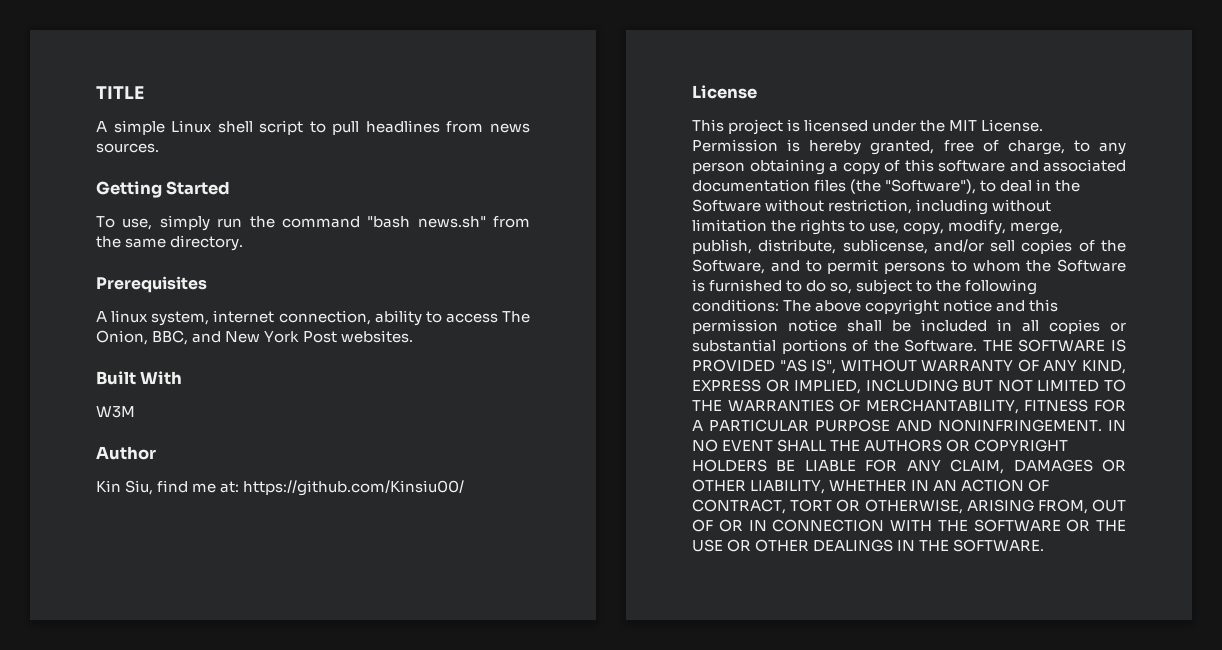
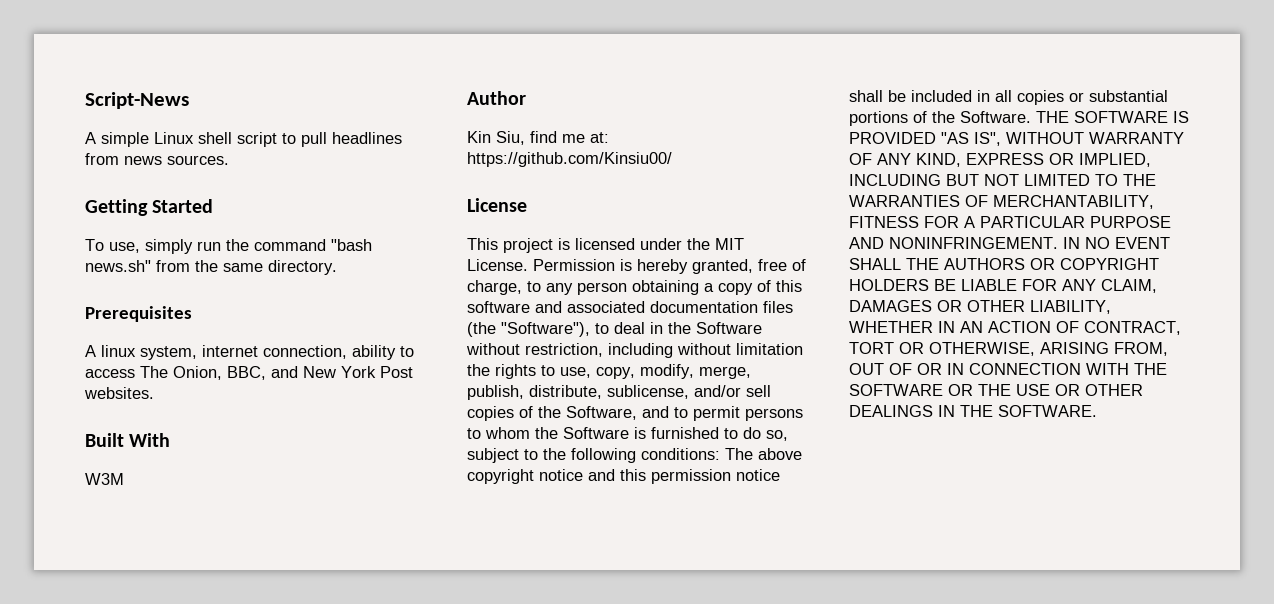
- TITLE
+ Script-News

